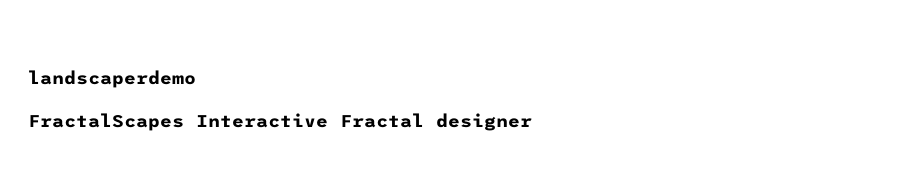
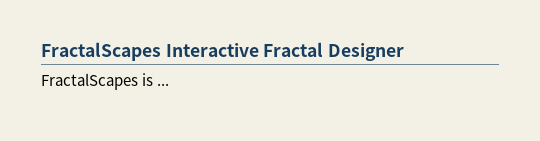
- landscaperdemo
- FractalScapes Interactive Fractal designer
+ FractalScapes Interactive Fractal Designer
+ FractalScapes is ...

